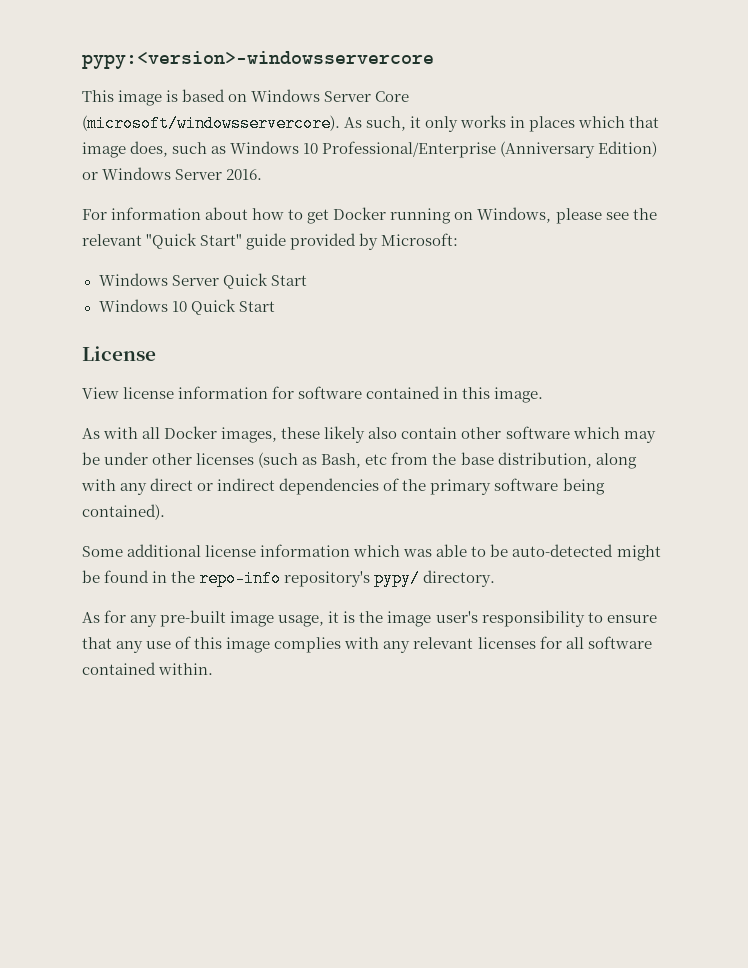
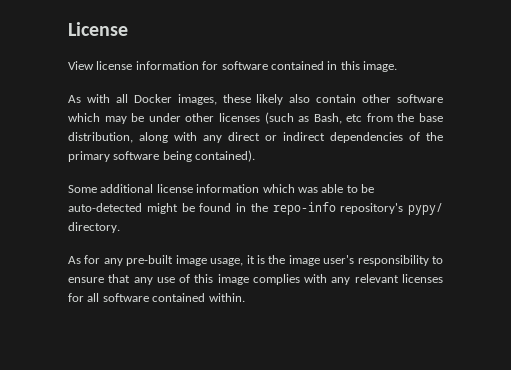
- pypy:<version>-windowsservercore
- This image is based on Windows Server Core (microsoft/windowsservercore). As such, it only works in places which that image does, such as Windows 10 Professional/Enterprise (Anniversary Edition) or Windows Server 2016.
- For information about how to get Docker running on Windows, please see the relevant "Quick Start" guide provided by Microsoft:
- Windows Server Quick Start
- Windows 10 Quick Start

